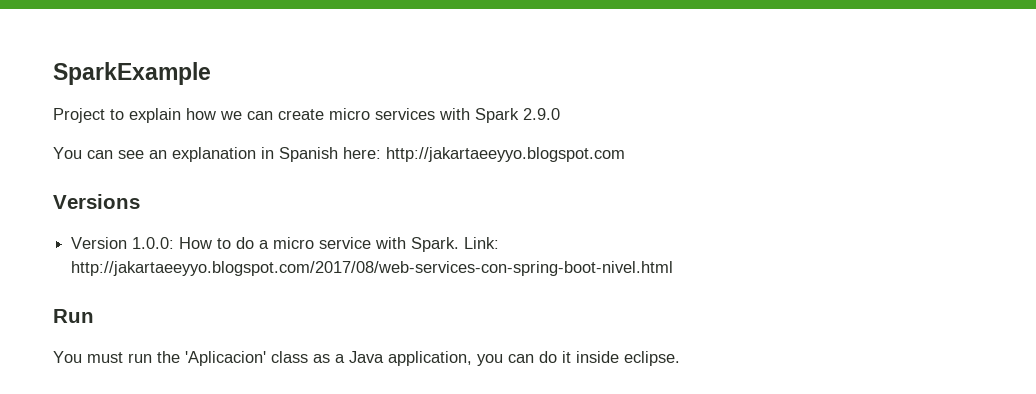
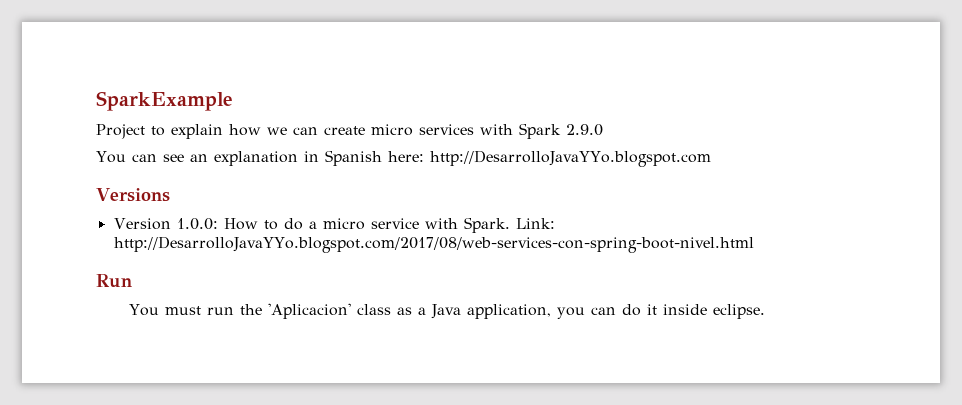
- You can see an explanation in Spanish here: http://jakartaeeyyo.blogspot.com
+ You can see an explanation in Spanish here: http://DesarrolloJavaYYo.blogspot.com
- Link: http://jakartaeeyyo.blogspot.com/2017/08/web-services-con-spring-boot-nivel.html
+ Link: http://DesarrolloJavaYYo.blogspot.com/2017/08/web-services-con-spring-boot-nivel.html

